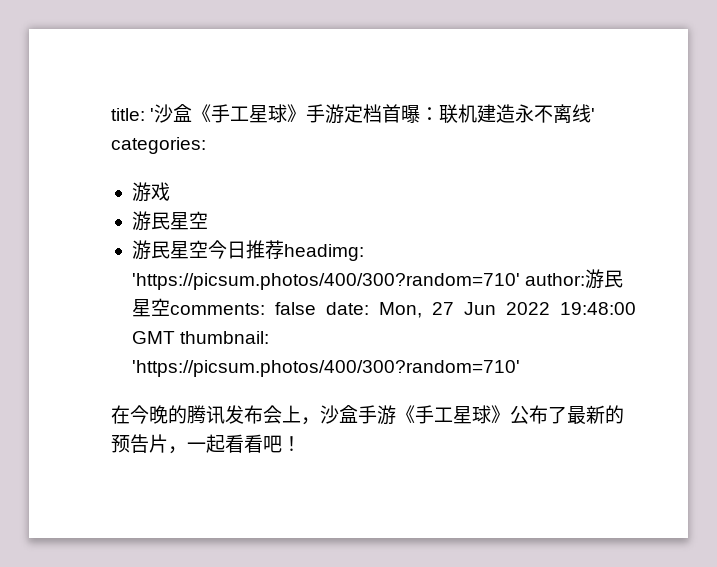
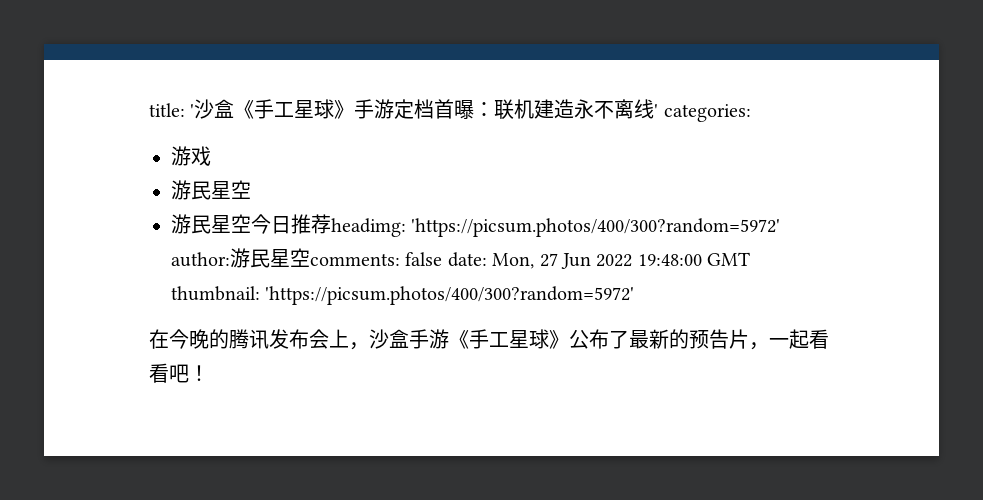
- 游民星空今日推荐headimg: 'https://picsum.photos/400/300?random=710' author:游民星空comments: false date: Mon, 27 Jun 2022 19:48:00 GMT thumbnail: 'https://picsum.photos/400/300?random=710'
+ 游民星空今日推荐headimg: 'https://picsum.photos/400/300?random=5972' author:游民星空comments: false date: Mon, 27 Jun 2022 19:48:00 GMT thumbnail: 'https://picsum.photos/400/300?random=5972'

